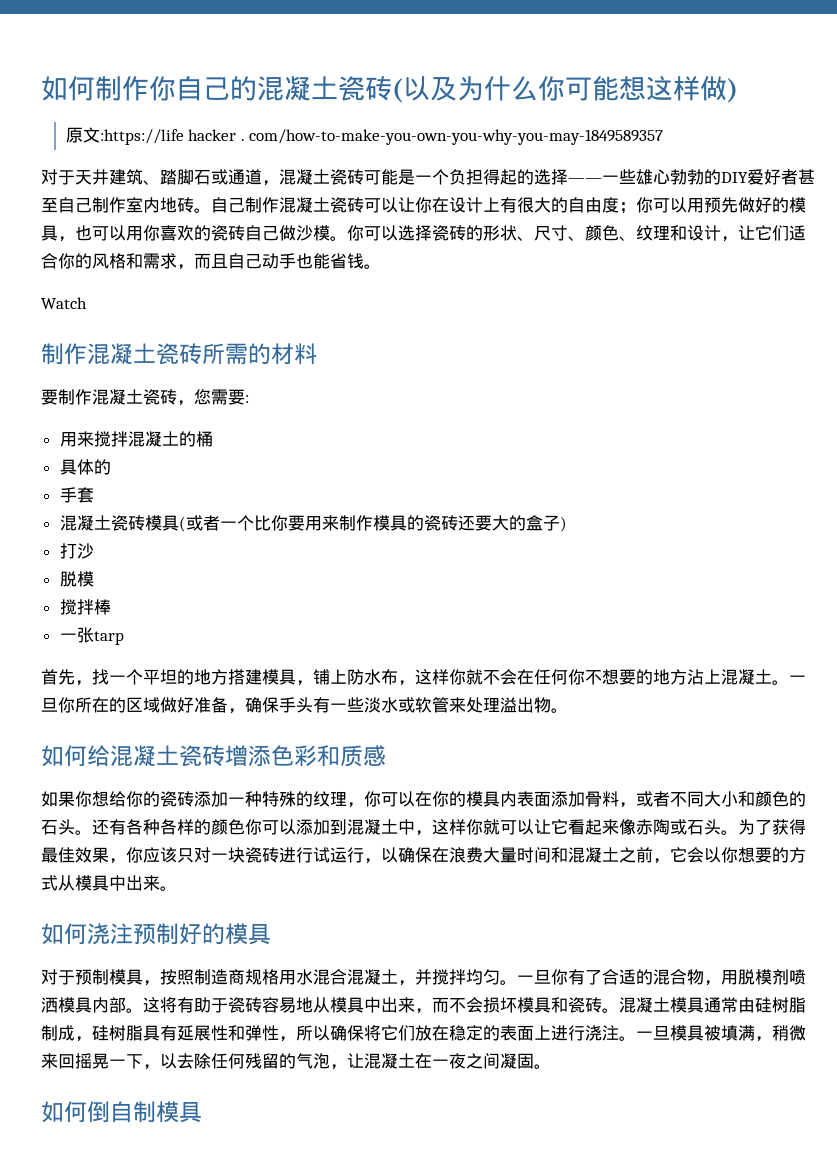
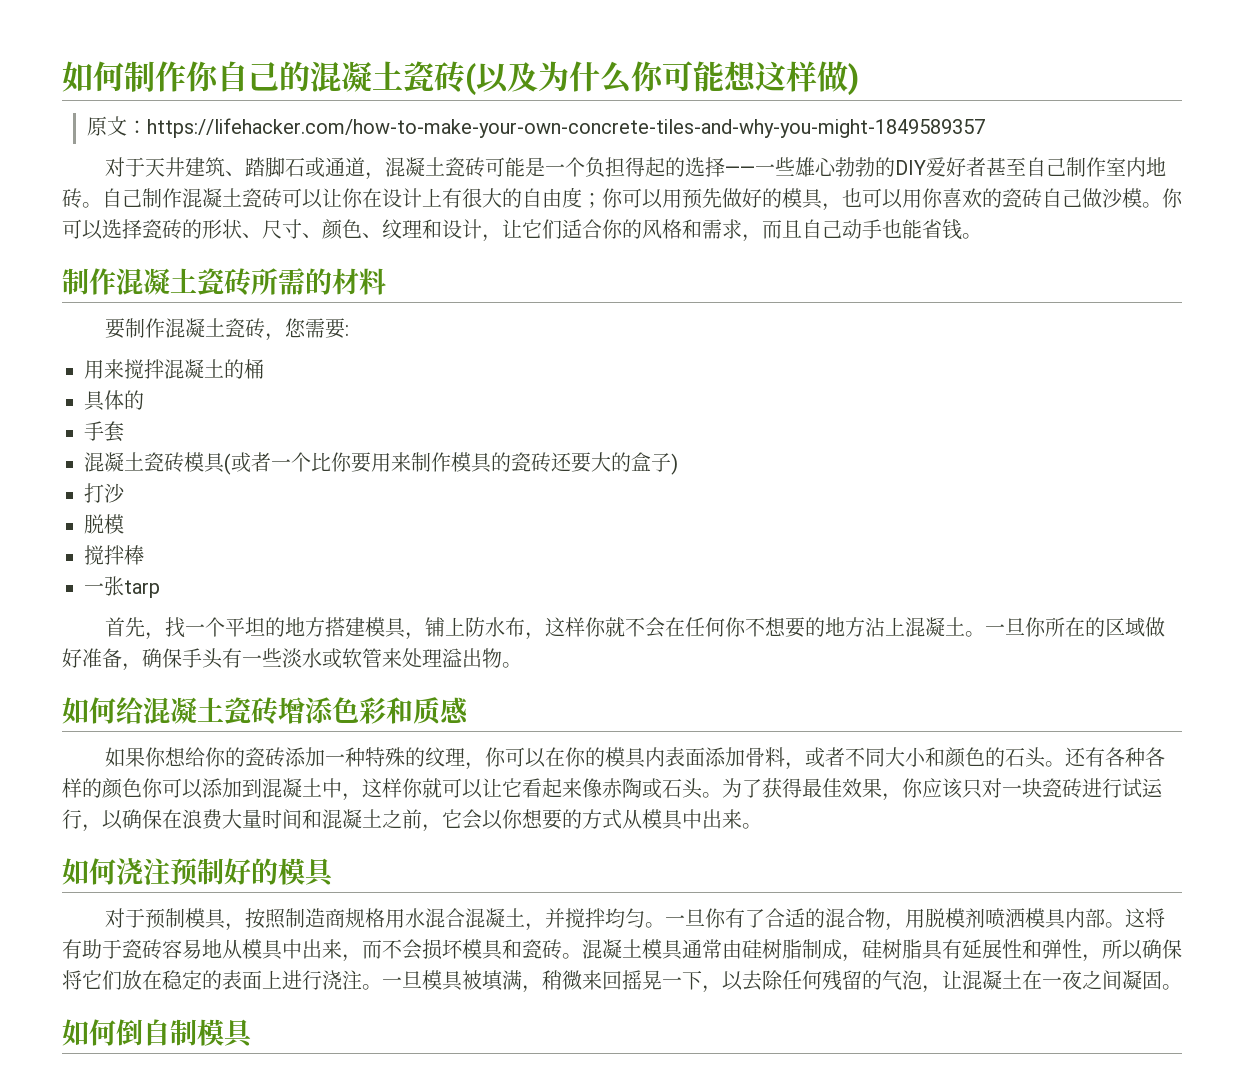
- 原文:https://life hacker . com/how-to-make-you-own-you-why-you-may-1849589357
+ 原文：https://lifehacker.com/how-to-make-your-own-concrete-tiles-and-why-you-might-1849589357
- Watch

